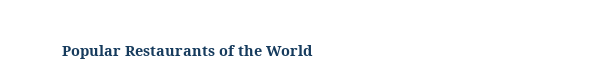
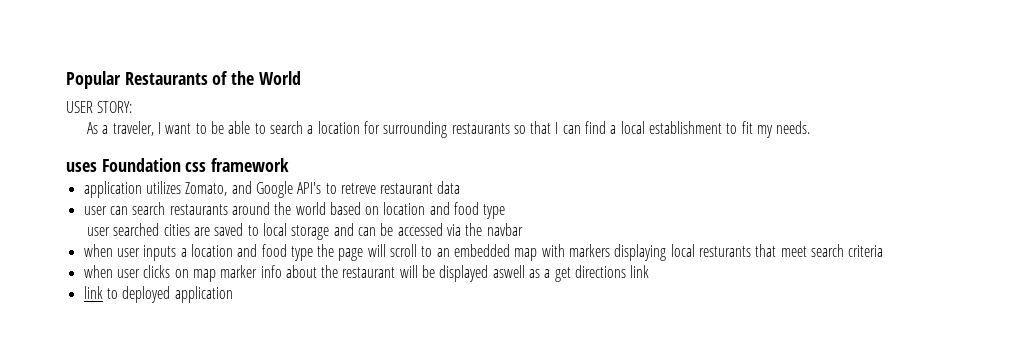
+ USER STORY:
+ As a traveler, I want to be able to search a location for surrounding restaurants so that I can find a local establishment to fit my needs.
+ uses Foundation css framework
+ application utilizes Zomato, and Google API's to retreve restaurant data
+ user can search restaurants around the world based on location and food type
+ user searched cities are saved to local storage and can be accessed via the navbar
+ when user inputs a location and food type the page will scroll to an embedded map with markers displaying local resturants that meet search criteria
+ when user clicks on map marker info about the restaurant will be displayed aswell as a get directions link
+ link to deployed application

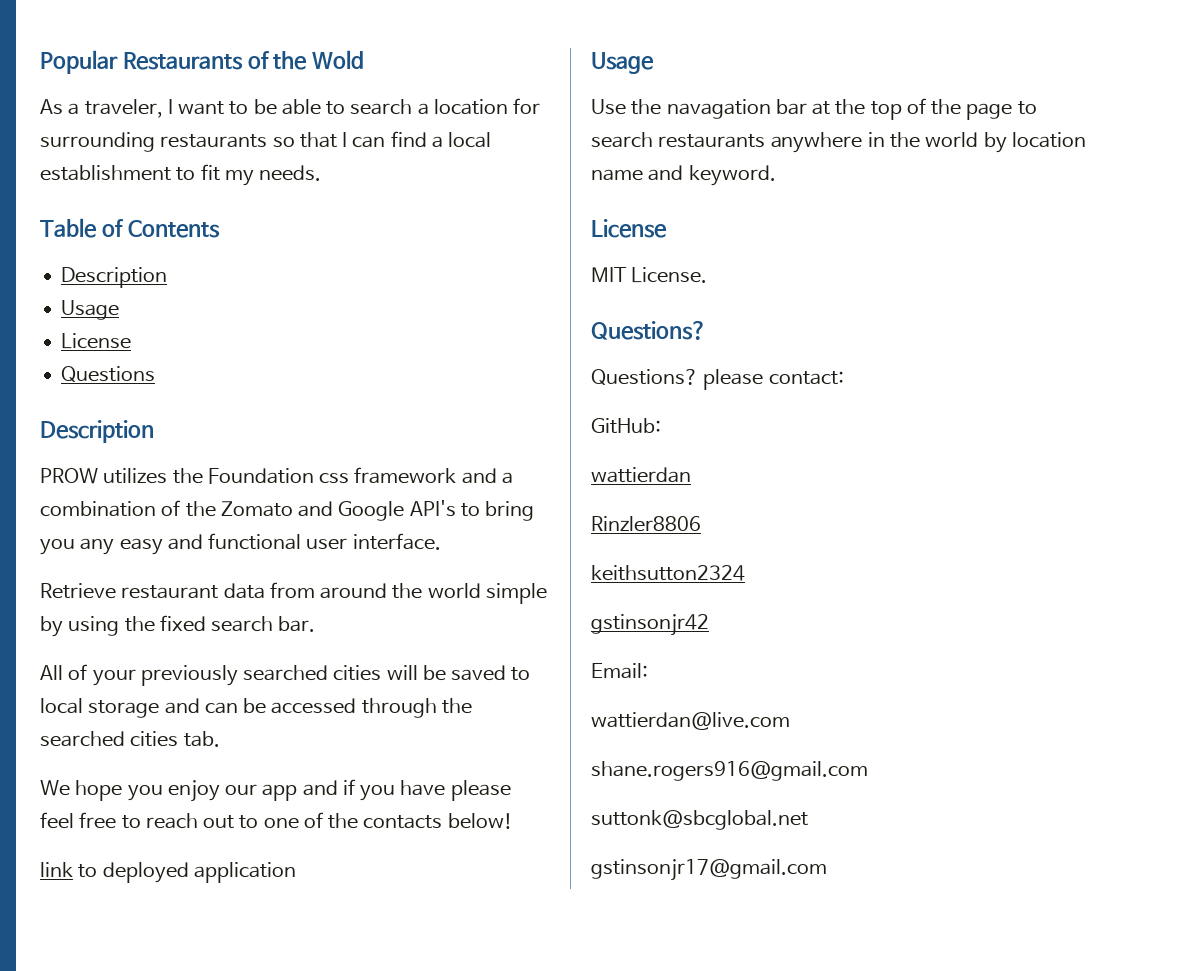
- Popular Restaurants of the World
- USER STORY:
+ Popular Restaurants of the Wold
- uses Foundation css framework
- application utilizes Zomato, and Google API's to retreve restaurant data
- user can search restaurants around the world based on location and food type
- user searched cities are saved to local storage and can be accessed via the navbar
- when user inputs a location and food type the page will scroll to an embedded map with markers displaying local resturants that meet search criteria
- when user clicks on map marker info about the restaurant will be displayed aswell as a get directions link
+ Table of Contents
+ Description
+ Usage
+ License
+ Questions
+ Description
+ PROW utilizes the Foundation css framework and a combination of the Zomato and Google API's to bring you any easy and functional user interface.
+ Retrieve restaurant data from around the world simple by using the fixed search bar.
+ All of your previously searched cities will be saved to local storage and can be accessed through the searched cities tab.
+ We hope you enjoy our app and if you have please feel free to reach out to one of the contacts below!
  link to deployed application
+ Usage
+ Use the navagation bar at the top of the page to search restaurants anywhere in the world by location name and keyword.
+ License
+ MIT License.
+ Questions?
+ Questions? please contact:
+ GitHub:
+ wattierdan
+ Rinzler8806
+ keithsutton2324
+ gstinsonjr42
+ Email:
+ wattierdan@live.com
+ shane.rogers916@gmail.com
+ suttonk@sbcglobal.net
+ gstinsonjr17@gmail.com

